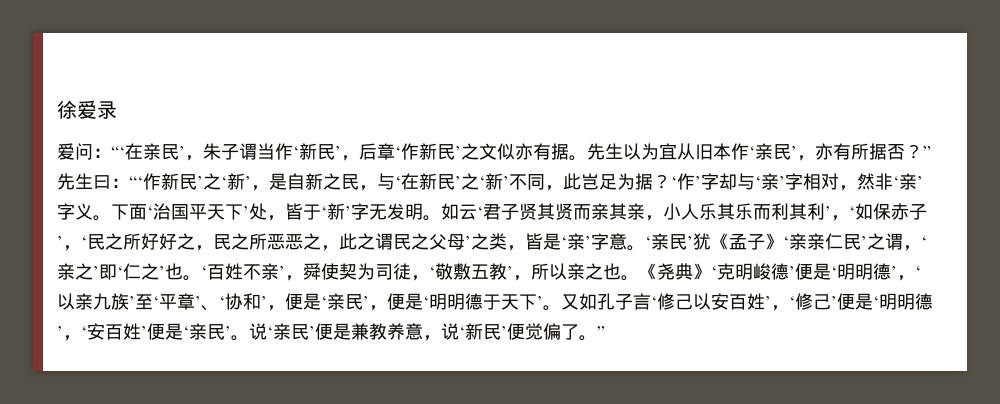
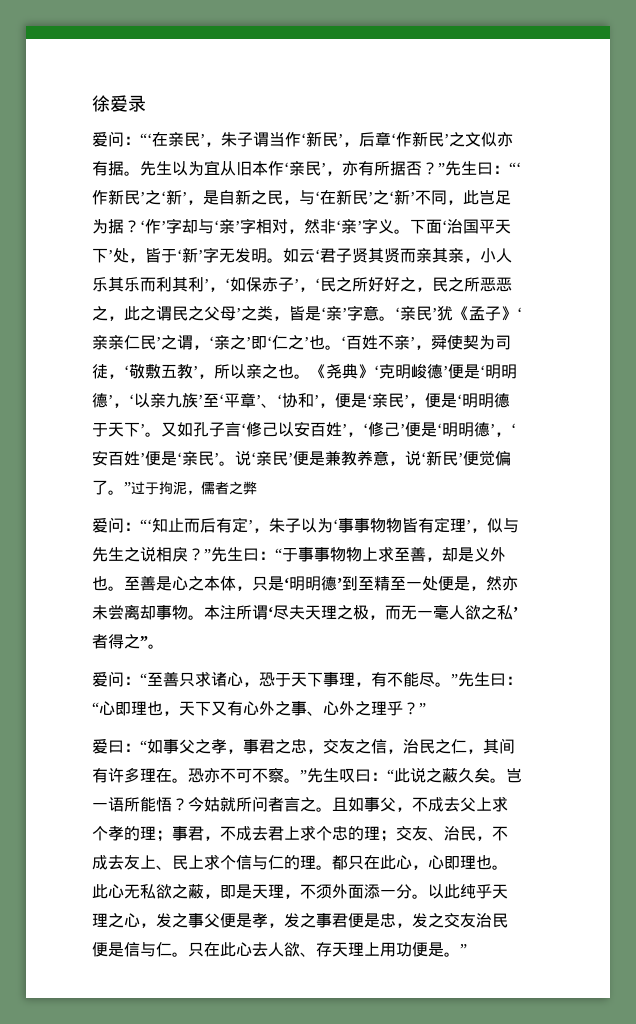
- 说‘亲民’便是兼教养意，说‘新民’便觉偏了。”
+ 说‘亲民’便是兼教养意，说‘新民’便觉偏了。”过于拘泥，儒者之弊
+ 爱问：“‘知止而后有定’，朱子以为‘事事物物皆有定理’，似与先生之说相戾？”先生曰：“于事事物物上求至善，却是义外也。至善是心之本体，只是‘明明德’到至精至一处便是，然亦未尝离却事物。本注所谓‘尽夫天理之极，而无一毫人欲之私’者得之”。
+ 爱问：“至善只求诸心，恐于天下事理，有不能尽。”先生曰：“心即理也，天下又有心外之事、心外之理乎？”
+ 爱曰：“如事父之孝，事君之忠，交友之信，治民之仁，其间有许多理在。恐亦不可不察。”先生叹曰：“此说之蔽久矣。岂一语所能悟？今姑就所问者言之。且如事父，不成去父上求个孝的理；事君，不成去君上求个忠的理；交友、治民，不成去友上、民上求个信与仁的理。都只在此心，心即理也。此心无私欲之蔽，即是天理，不须外面添一分。以此纯乎天理之心，发之事父便是孝，发之事君便是忠，发之交友治民便是信与仁。只在此心去人欲、存天理上用功便是。”

